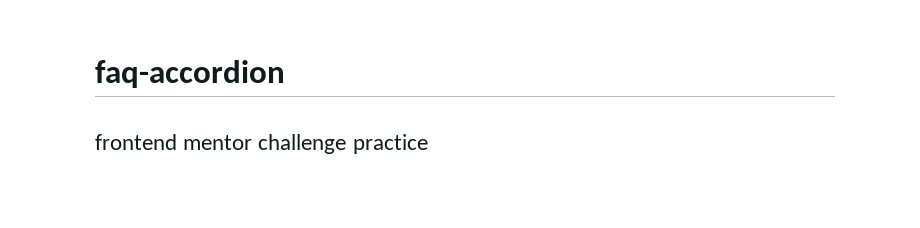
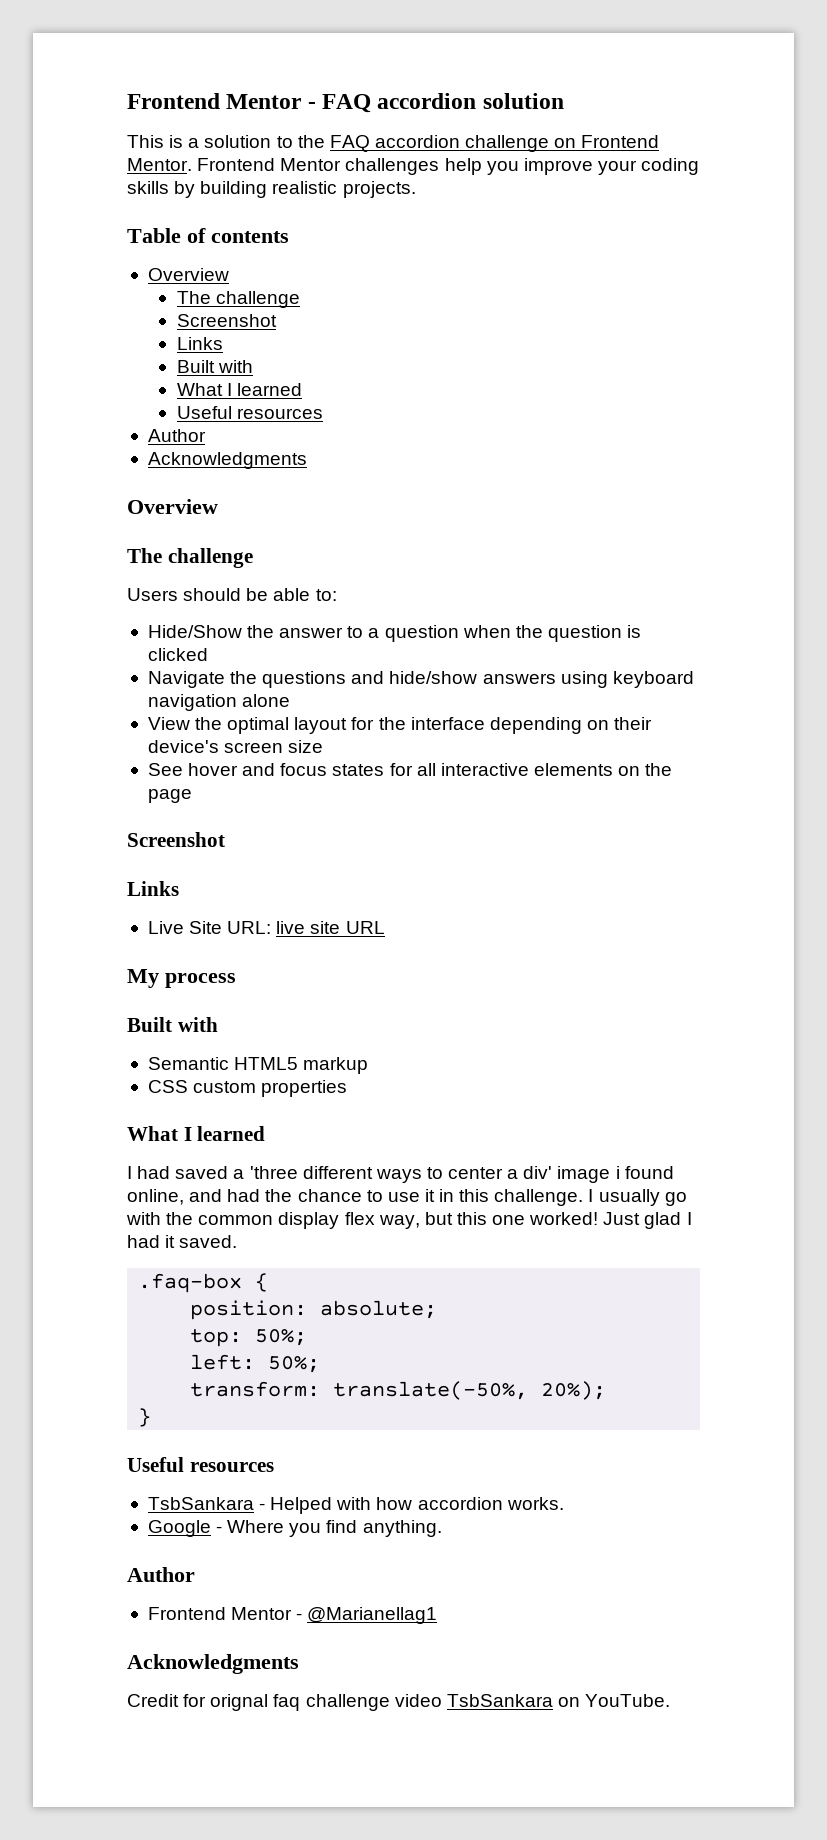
- faq-accordion
- frontend mentor challenge practice
+ Frontend Mentor - FAQ accordion solution
+ This is a solution to the FAQ accordion challenge on Frontend Mentor. Frontend Mentor challenges help you improve your coding skills by building realistic projects.
+ Table of contents
+ Overview
+ The challenge
+ Screenshot
+ Links
+ Built with
+ What I learned
+ Useful resources
+ Author
+ Acknowledgments
+ Overview
+ The challenge
+ Users should be able to:
+ Hide/Show the answer to a question when the question is clicked
+ Navigate the questions and hide/show answers using keyboard navigation alone
+ View the optimal layout for the interface depending on their device's screen size
+ See hover and focus states for all interactive elements on the page
+ Screenshot
+ Links
+ Live Site URL: live site URL
+ My process
+ Built with
+ Semantic HTML5 markup
+ CSS custom properties
+ What I learned
+ I had saved a 'three different ways to center a div' image i found online, and had the chance to use it in this challenge. I usually go with the common display flex way, but this one worked! Just glad I had it saved.
+ .faq-box {
+ position: absolute;
+ top: 50%;
+ left: 50%;
+ transform: translate(-50%, 20%);
+ }
+ Useful resources
+ TsbSankara - Helped with how accordion works.
+ Google - Where you find anything.
+ Author
+ Frontend Mentor - @Marianellag1
+ Acknowledgments
+ Credit for orignal faq challenge video TsbSankara on YouTube.

